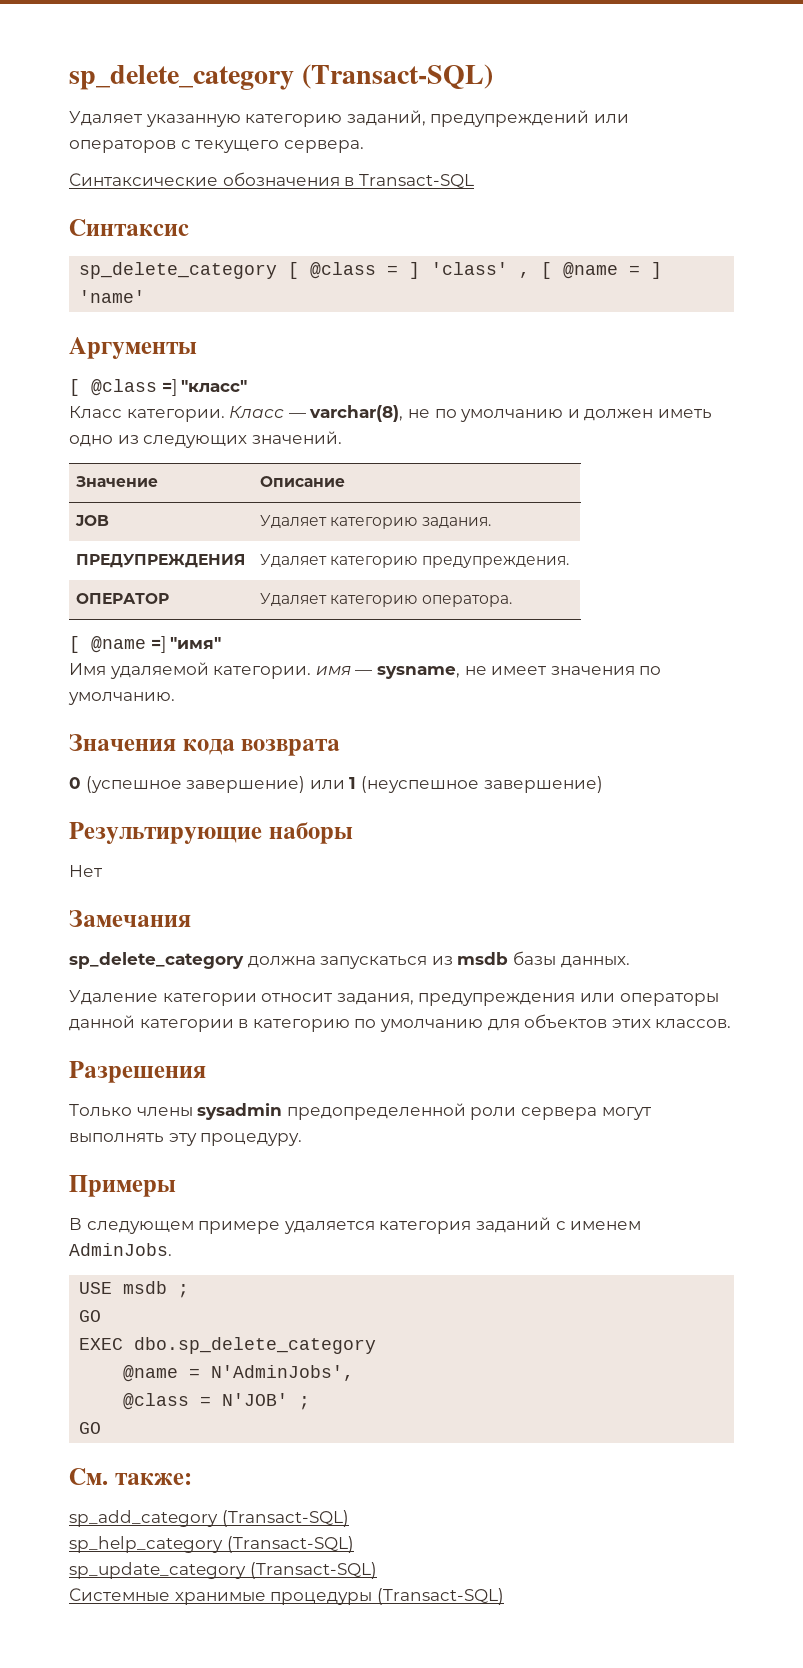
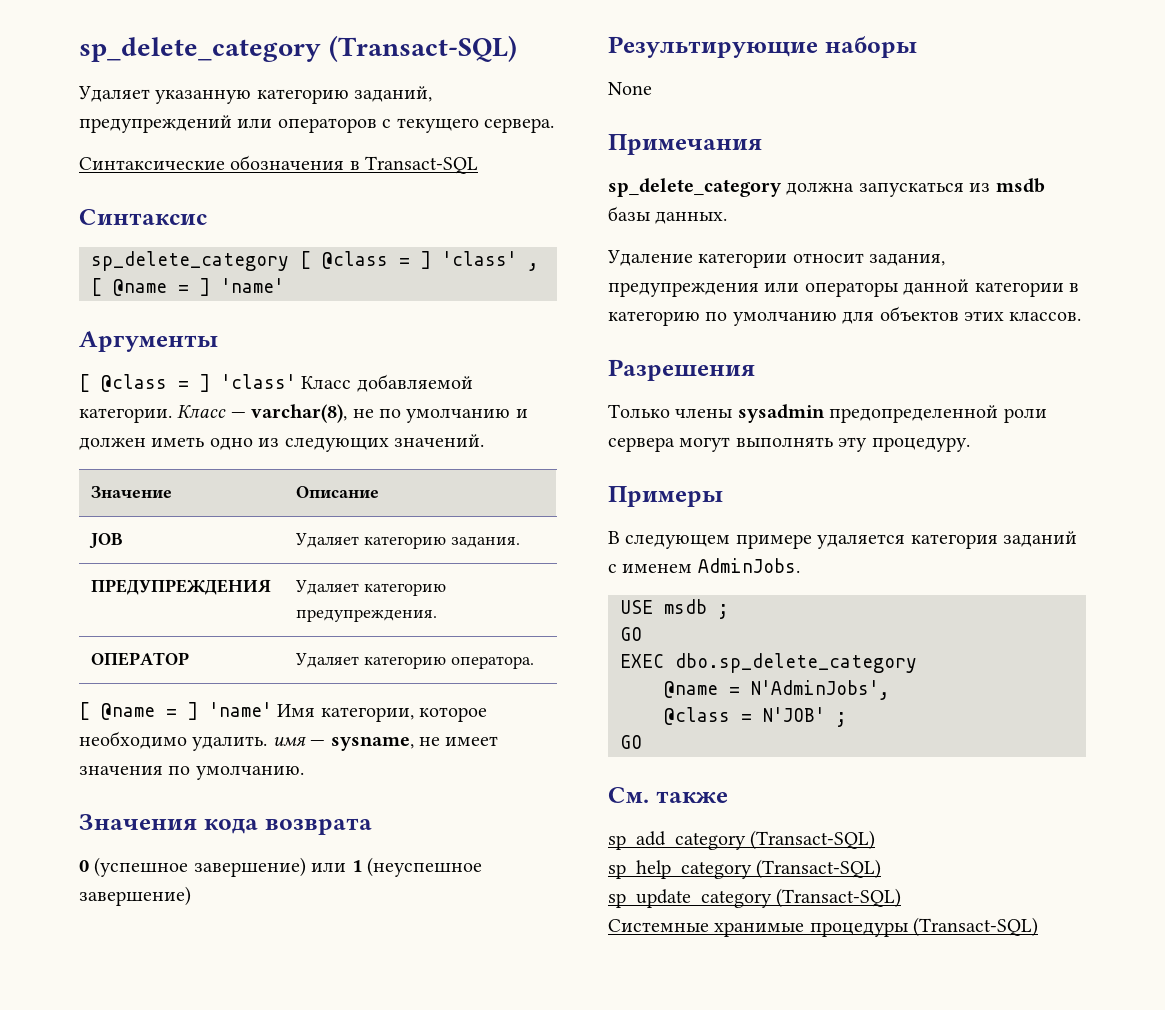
- [ @class =] "класс"
- Класс категории.
+ [ @class = ] 'class' Класс добавляемой категории.
- [ @name =] "имя"
- Имя удаляемой категории. имя — sysname, не имеет значения по умолчанию.
+ [ @name = ] 'name' Имя категории, которое необходимо удалить. имя — sysname, не имеет значения по умолчанию.
- Нет
- Замечания
+ None
+ Примечания
- См. также:
+ См. также

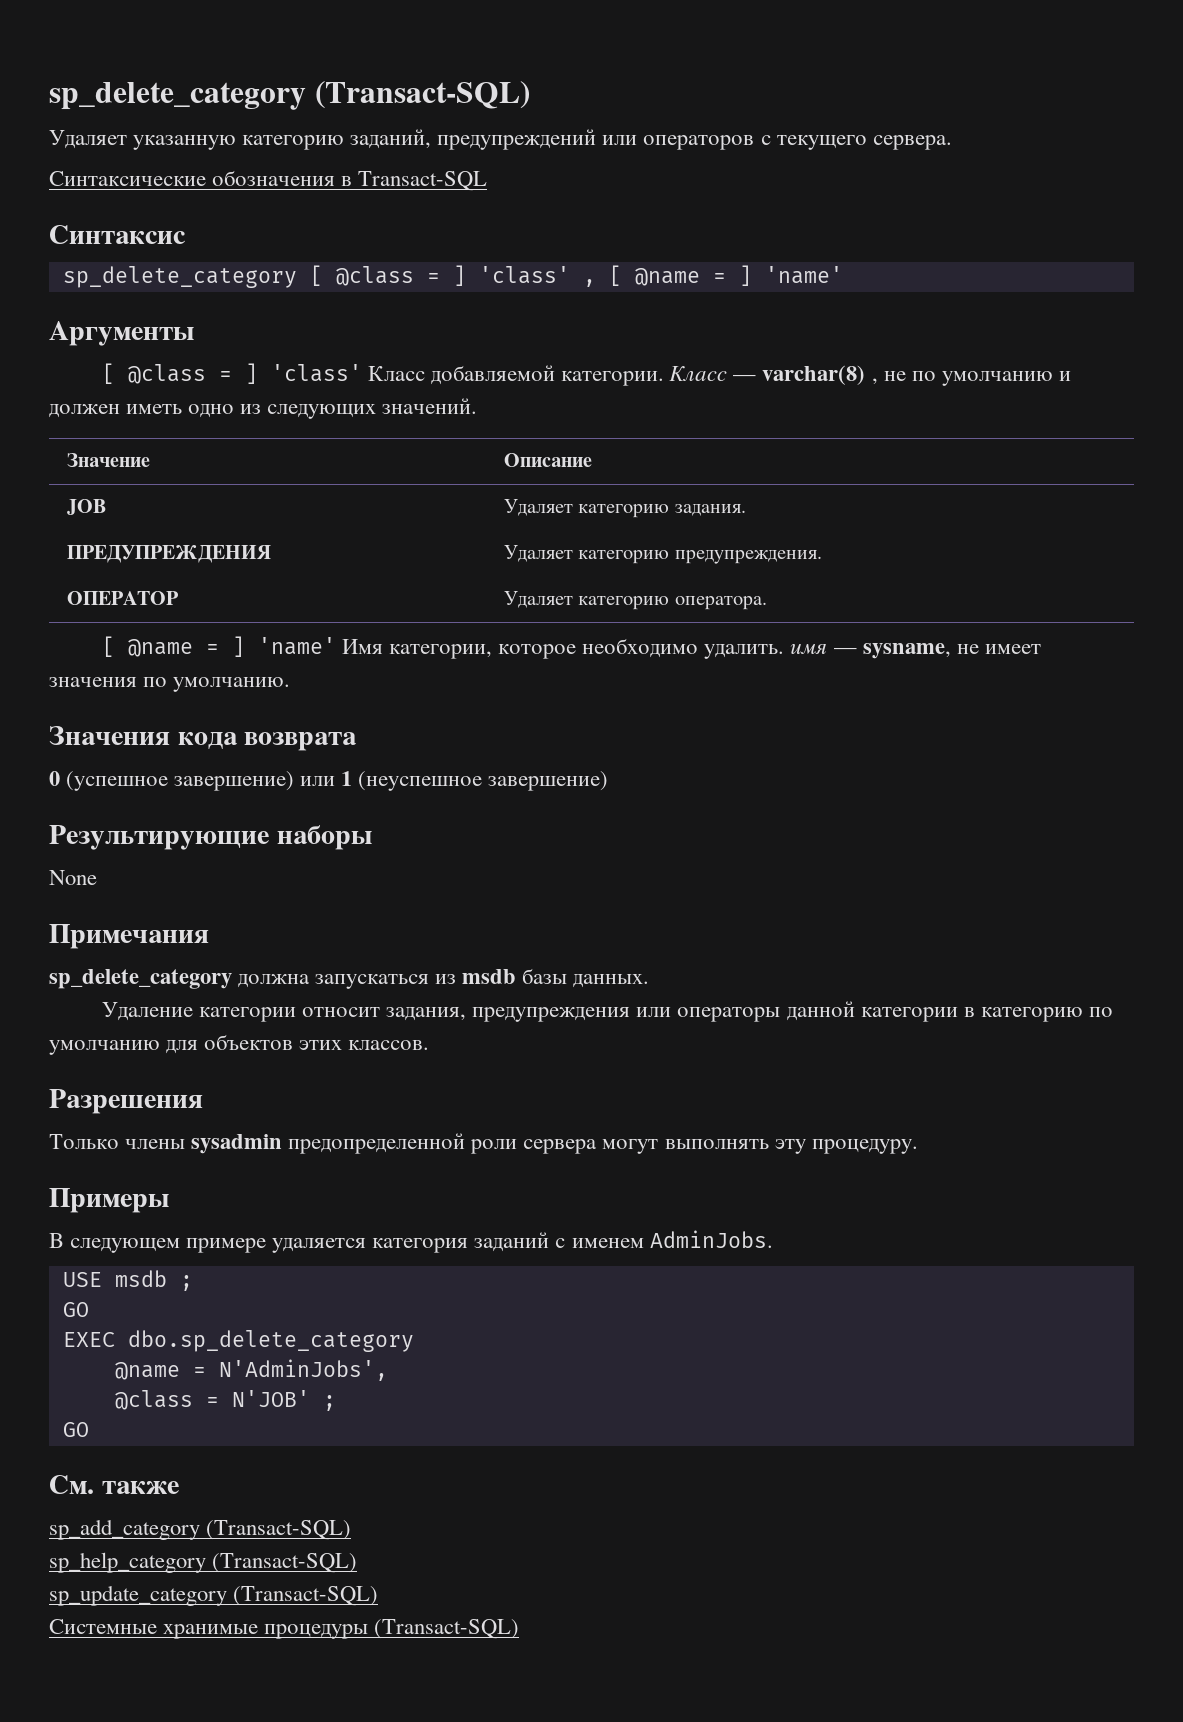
- Класс — varchar(8), не по умолчанию и должен иметь одно из следующих значений.
+ Класс — varchar(8) , не по умолчанию и должен иметь одно из следующих значений.

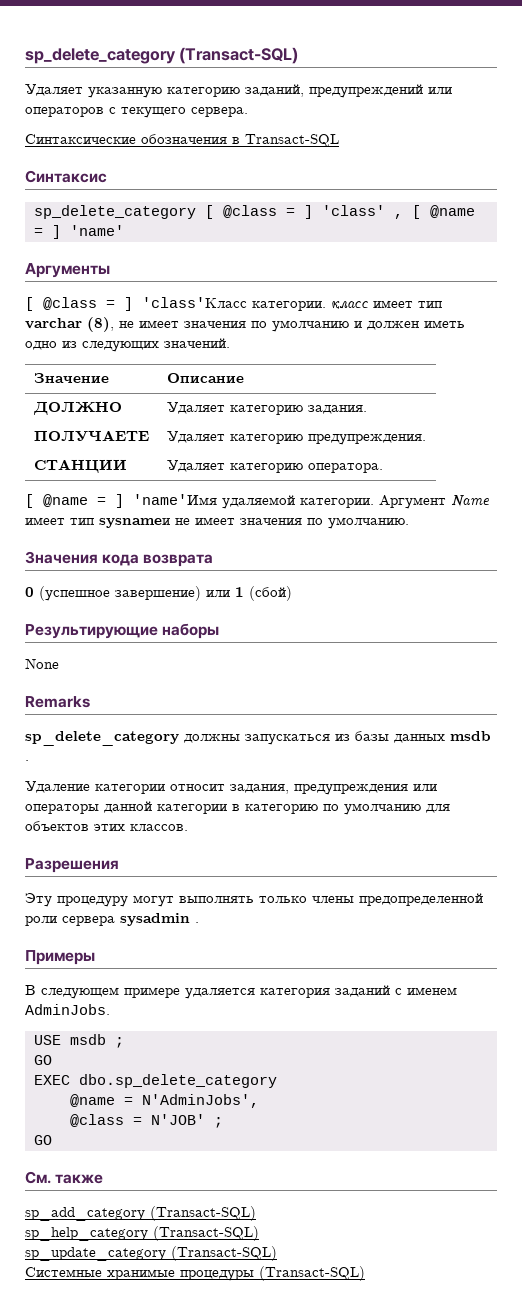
- [ @class = ] 'class' Класс добавляемой категории. Класс — varchar(8) , не по умолчанию и должен иметь одно из следующих значений.
+ [ @class = ] 'class'Класс категории. класс имеет тип varchar (8), не имеет значения по умолчанию и должен иметь одно из следующих значений.
- JOB | Удаляет категорию задания.
+ ДОЛЖНО | Удаляет категорию задания.
- ПРЕДУПРЕЖДЕНИЯ | Удаляет категорию предупреждения.
+ ПОЛУЧАЕТЕ | Удаляет категорию предупреждения.
- ОПЕРАТОР | Удаляет категорию оператора.
+ СТАНЦИИ | Удаляет категорию оператора.
- [ @name = ] 'name' Имя категории, которое необходимо удалить. имя — sysname, не имеет значения по умолчанию.
+ [ @name = ] 'name'Имя удаляемой категории. Аргумент Name имеет тип sysnameи не имеет значения по умолчанию.
- 0 (успешное завершение) или 1 (неуспешное завершение)
+ 0 (успешное завершение) или 1 (сбой)
- Примечания
- sp_delete_category должна запускаться из msdb базы данных.
+ Remarks
+ sp_delete_category должны запускаться из базы данных msdb .
- Только члены sysadmin предопределенной роли сервера могут выполнять эту процедуру.
+ Эту процедуру могут выполнять только члены предопределенной роли сервера sysadmin .

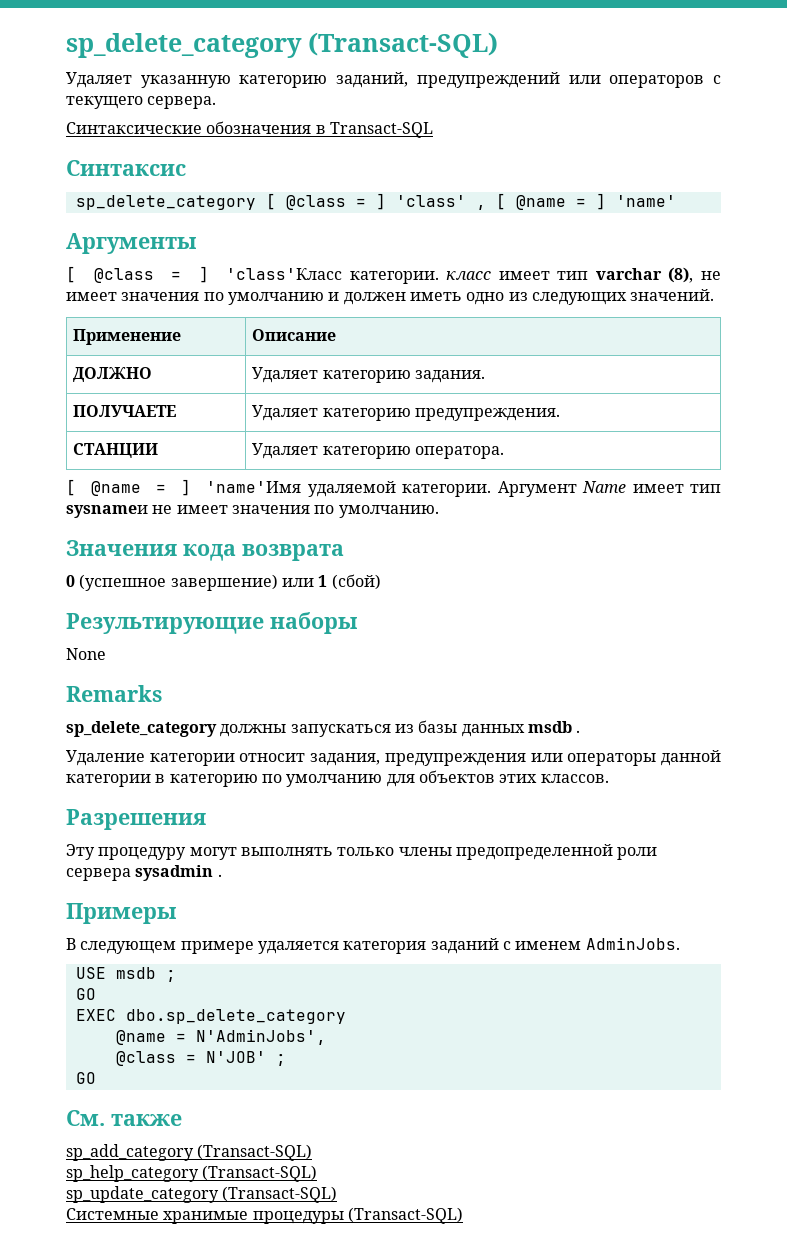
- Значение | Описание
+ Применение | Описание

